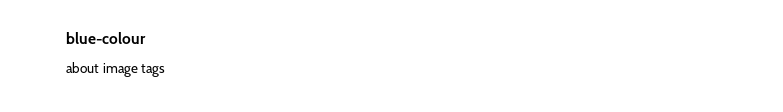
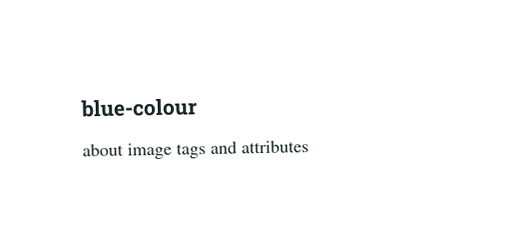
- about image tags
+ about image tags and attributes

